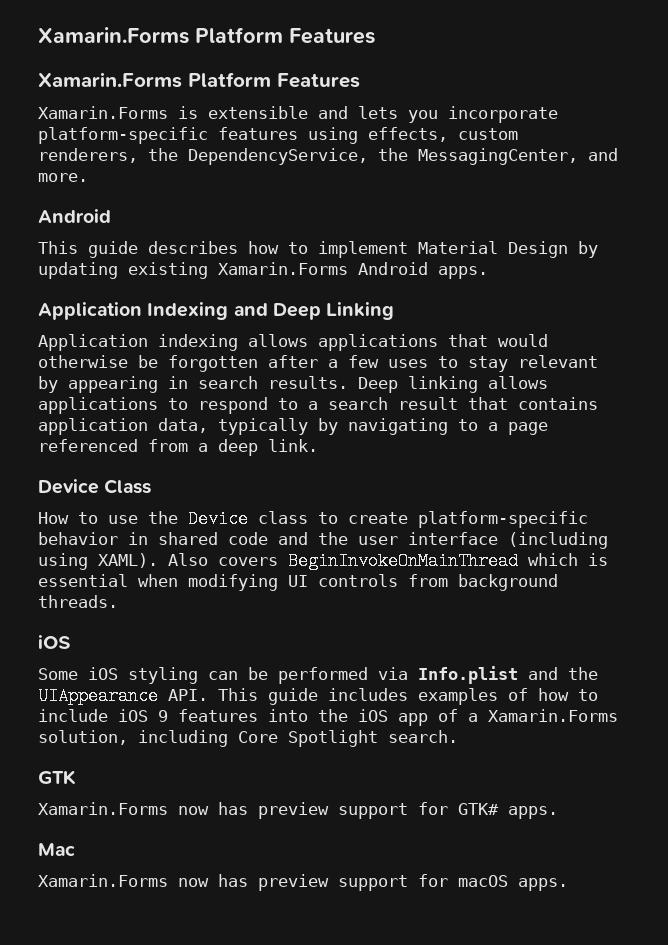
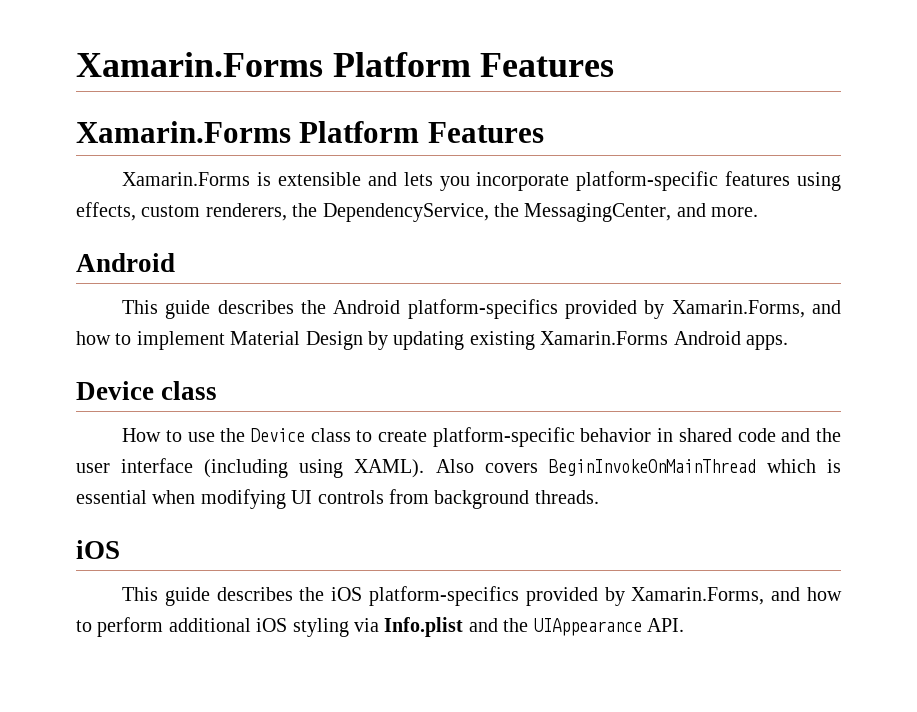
- This guide describes how to implement Material Design by updating existing Xamarin.Forms Android apps.
- Application Indexing and Deep Linking
- Application indexing allows applications that would otherwise be forgotten after a few uses to stay relevant by appearing in search results. Deep linking allows applications to respond to a search result that contains application data, typically by navigating to a page referenced from a deep link.
- Device Class
+ This guide describes the Android platform-specifics provided by Xamarin.Forms, and how to implement Material Design by updating existing Xamarin.Forms Android apps.
+ Device class
- Some iOS styling can be performed via Info.plist and the UIAppearance API. This guide includes examples of how to include iOS 9 features into the iOS app of a Xamarin.Forms solution, including Core Spotlight search.
- GTK
- Xamarin.Forms now has preview support for GTK# apps.
- Mac
- Xamarin.Forms now has preview support for macOS apps.
+ This guide describes the iOS platform-specifics provided by Xamarin.Forms, and how to perform additional iOS styling via Info.plist and the UIAppearance API.

